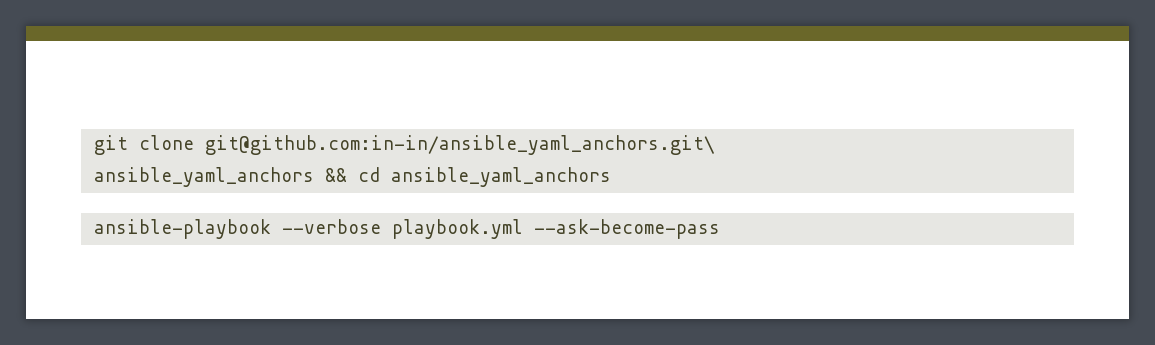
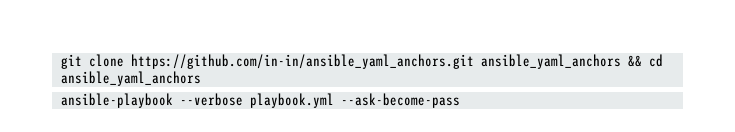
- git clone git@github.com:in-in/ansible_yaml_anchors.git\
- ansible_yaml_anchors && cd ansible_yaml_anchors
+ git clone https://github.com/in-in/ansible_yaml_anchors.git ansible_yaml_anchors && cd ansible_yaml_anchors

